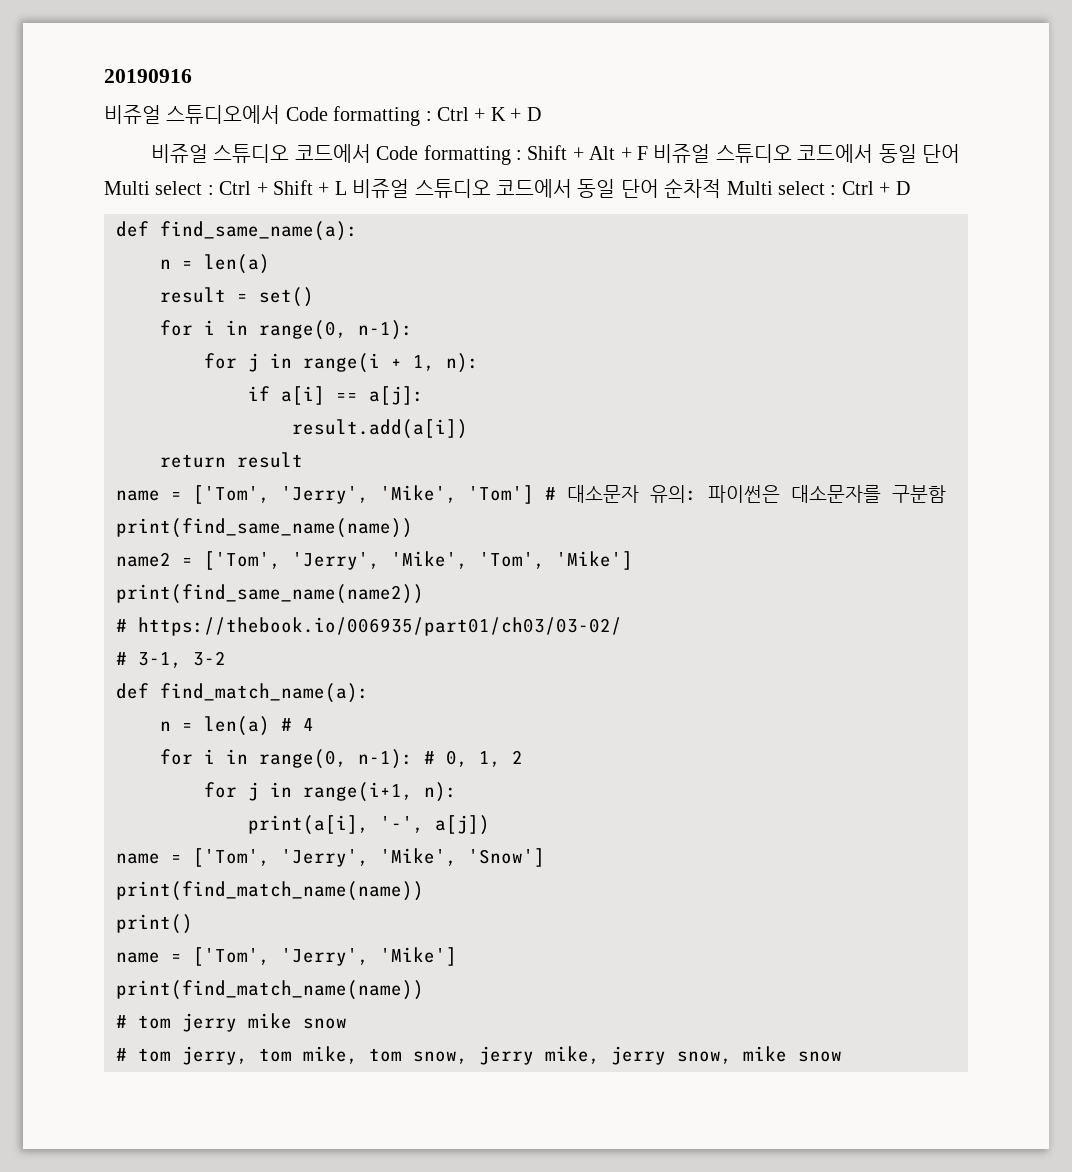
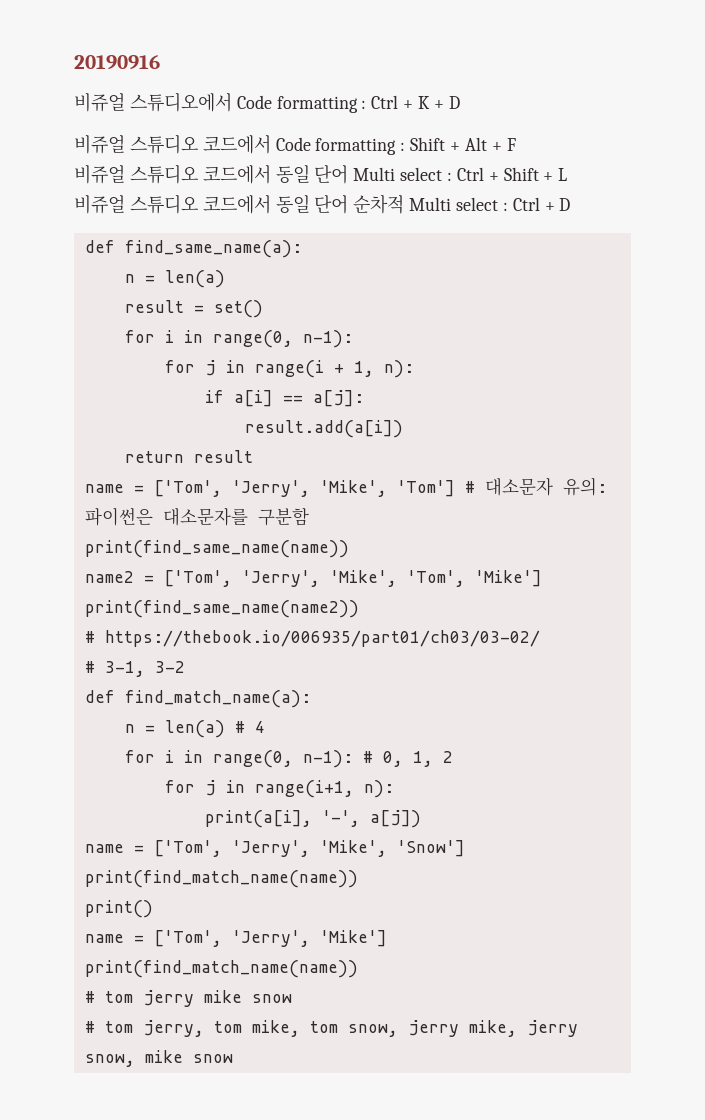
- 비쥬얼 스튜디오 코드에서 Code formatting : Shift + Alt + F 비쥬얼 스튜디오 코드에서 동일 단어 Multi select : Ctrl + Shift + L 비쥬얼 스튜디오 코드에서 동일 단어 순차적 Multi select : Ctrl + D
+ 비쥬얼 스튜디오 코드에서 Code formatting : Shift + Alt + F
+ 비쥬얼 스튜디오 코드에서 동일 단어 Multi select : Ctrl + Shift + L
+ 비쥬얼 스튜디오 코드에서 동일 단어 순차적 Multi select : Ctrl + D

